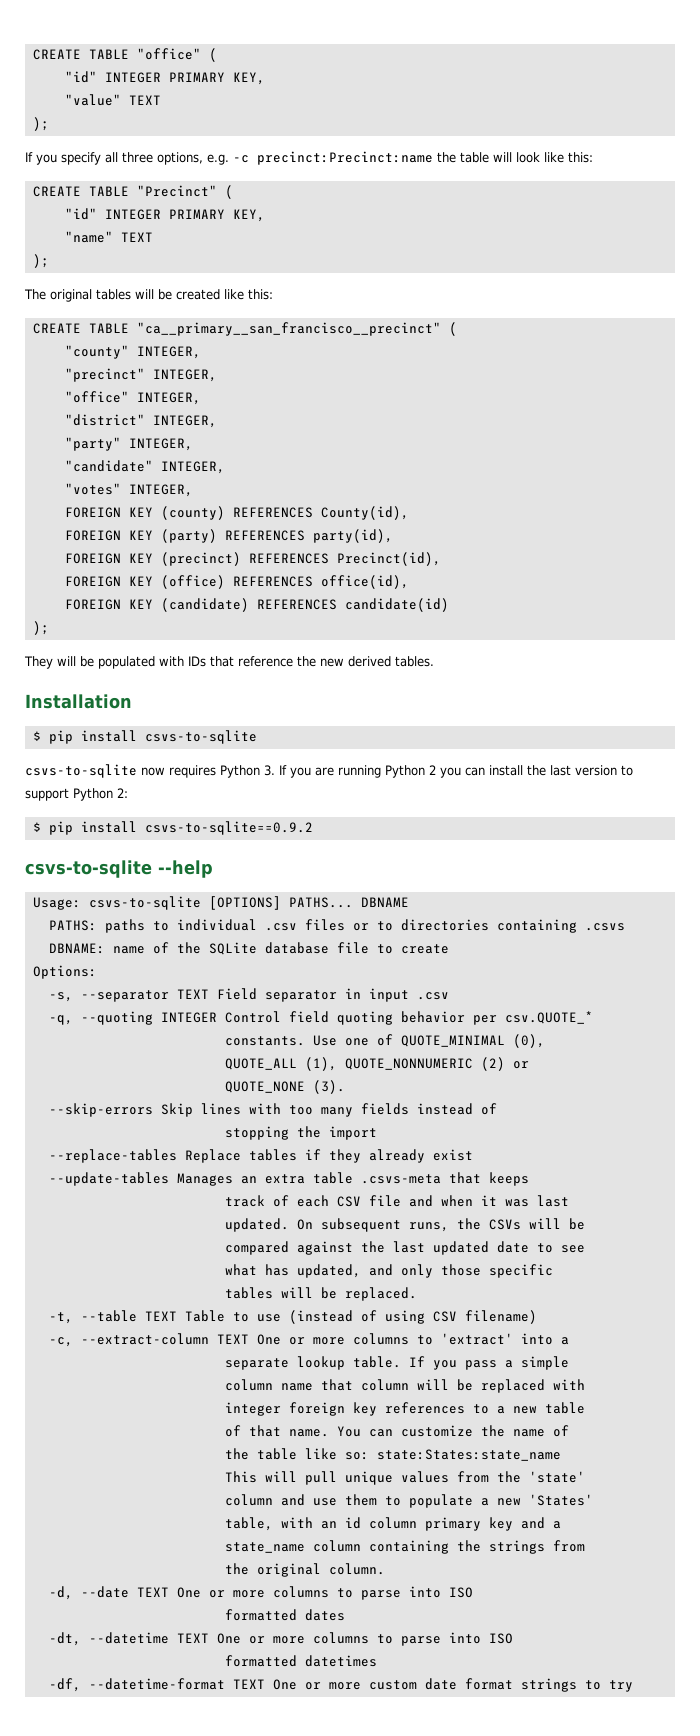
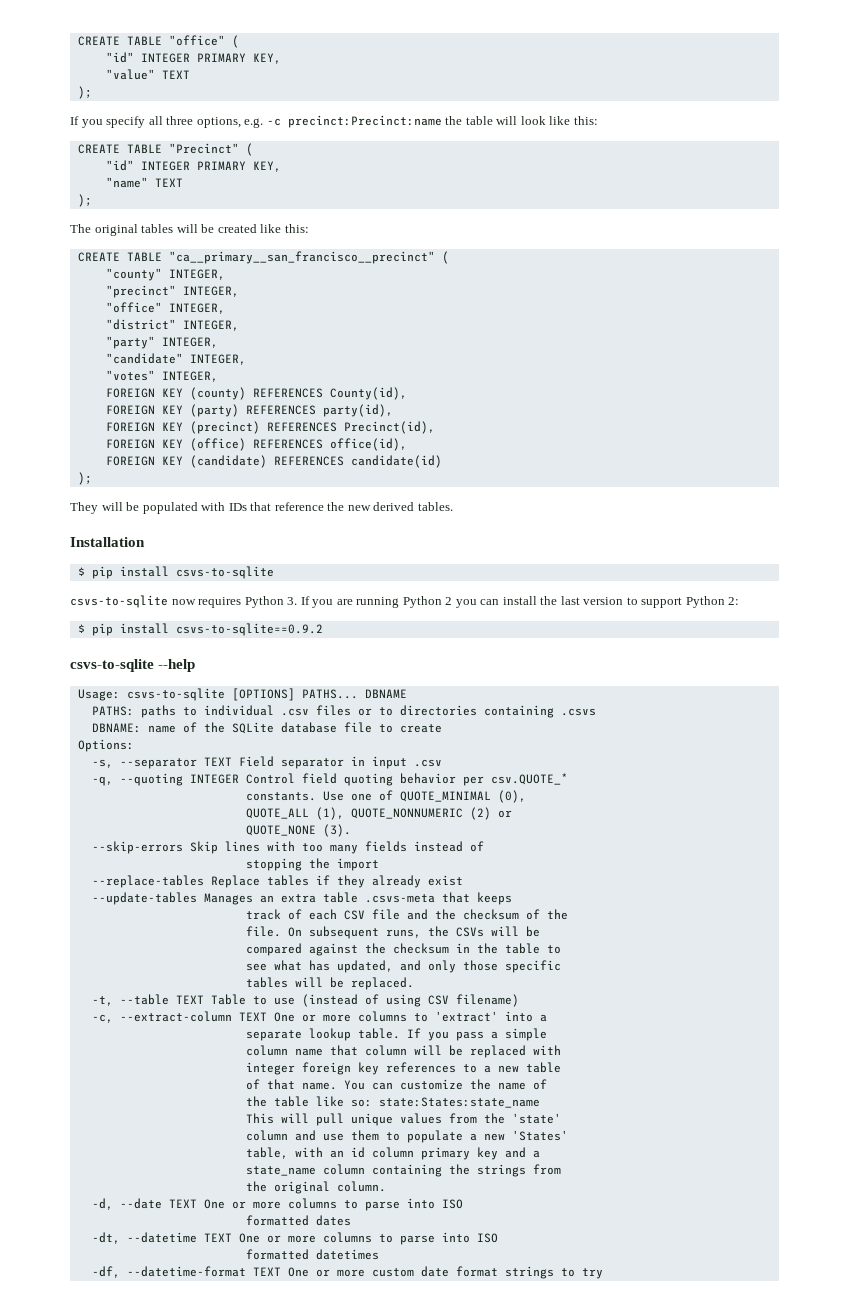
- track of each CSV file and when it was last
- updated.
+ track of each CSV file and the checksum of the
+ file.
- compared against the last updated date to see
- what has updated, and only those specific
+ compared against the checksum in the table to
+ see what has updated, and only those specific

